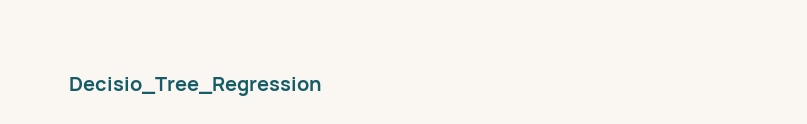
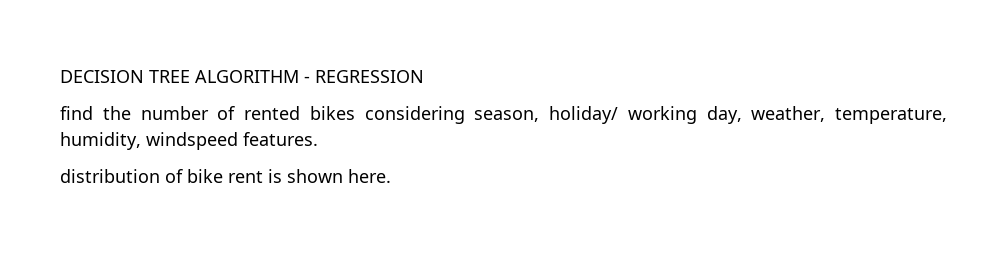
- Decisio_Tree_Regression
+ DECISION TREE ALGORITHM - REGRESSION
+ find the number of rented bikes considering season, holiday/ working day, weather, temperature, humidity, windspeed features.
+ distribution of bike rent is shown here.

